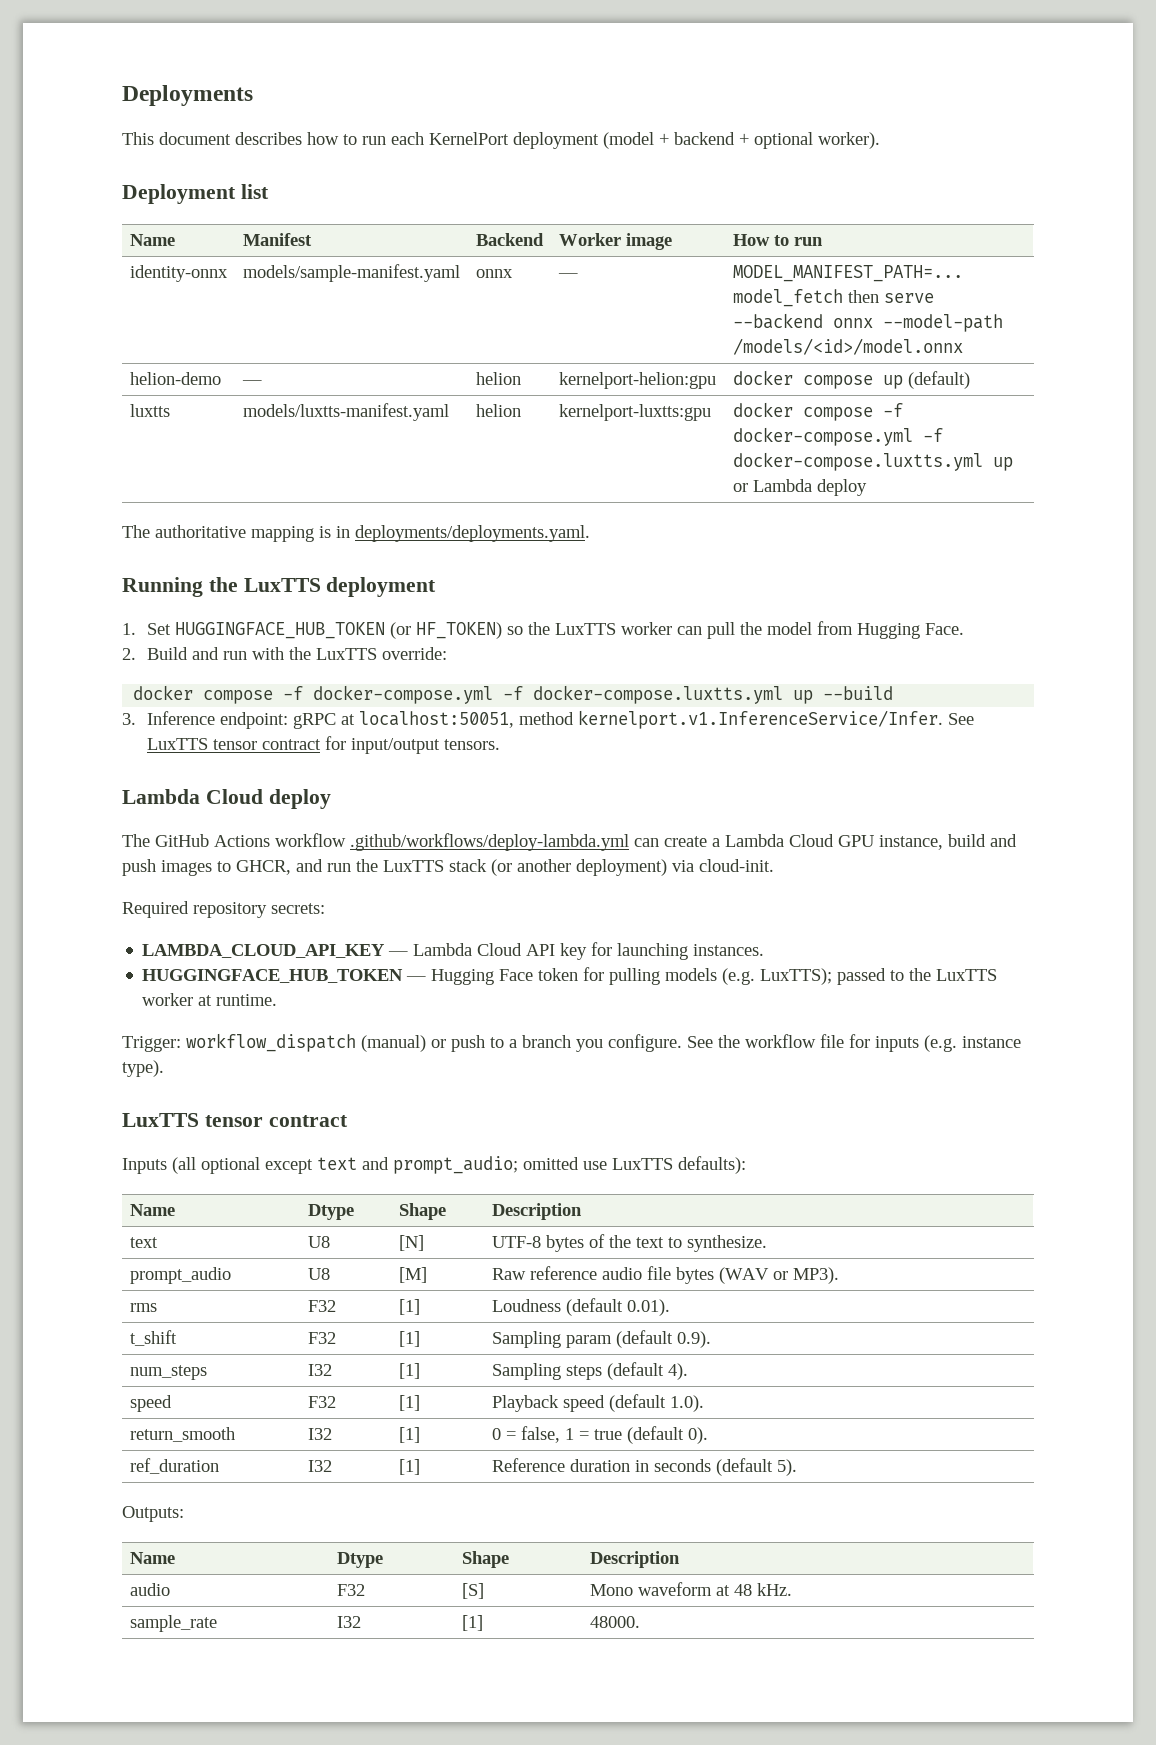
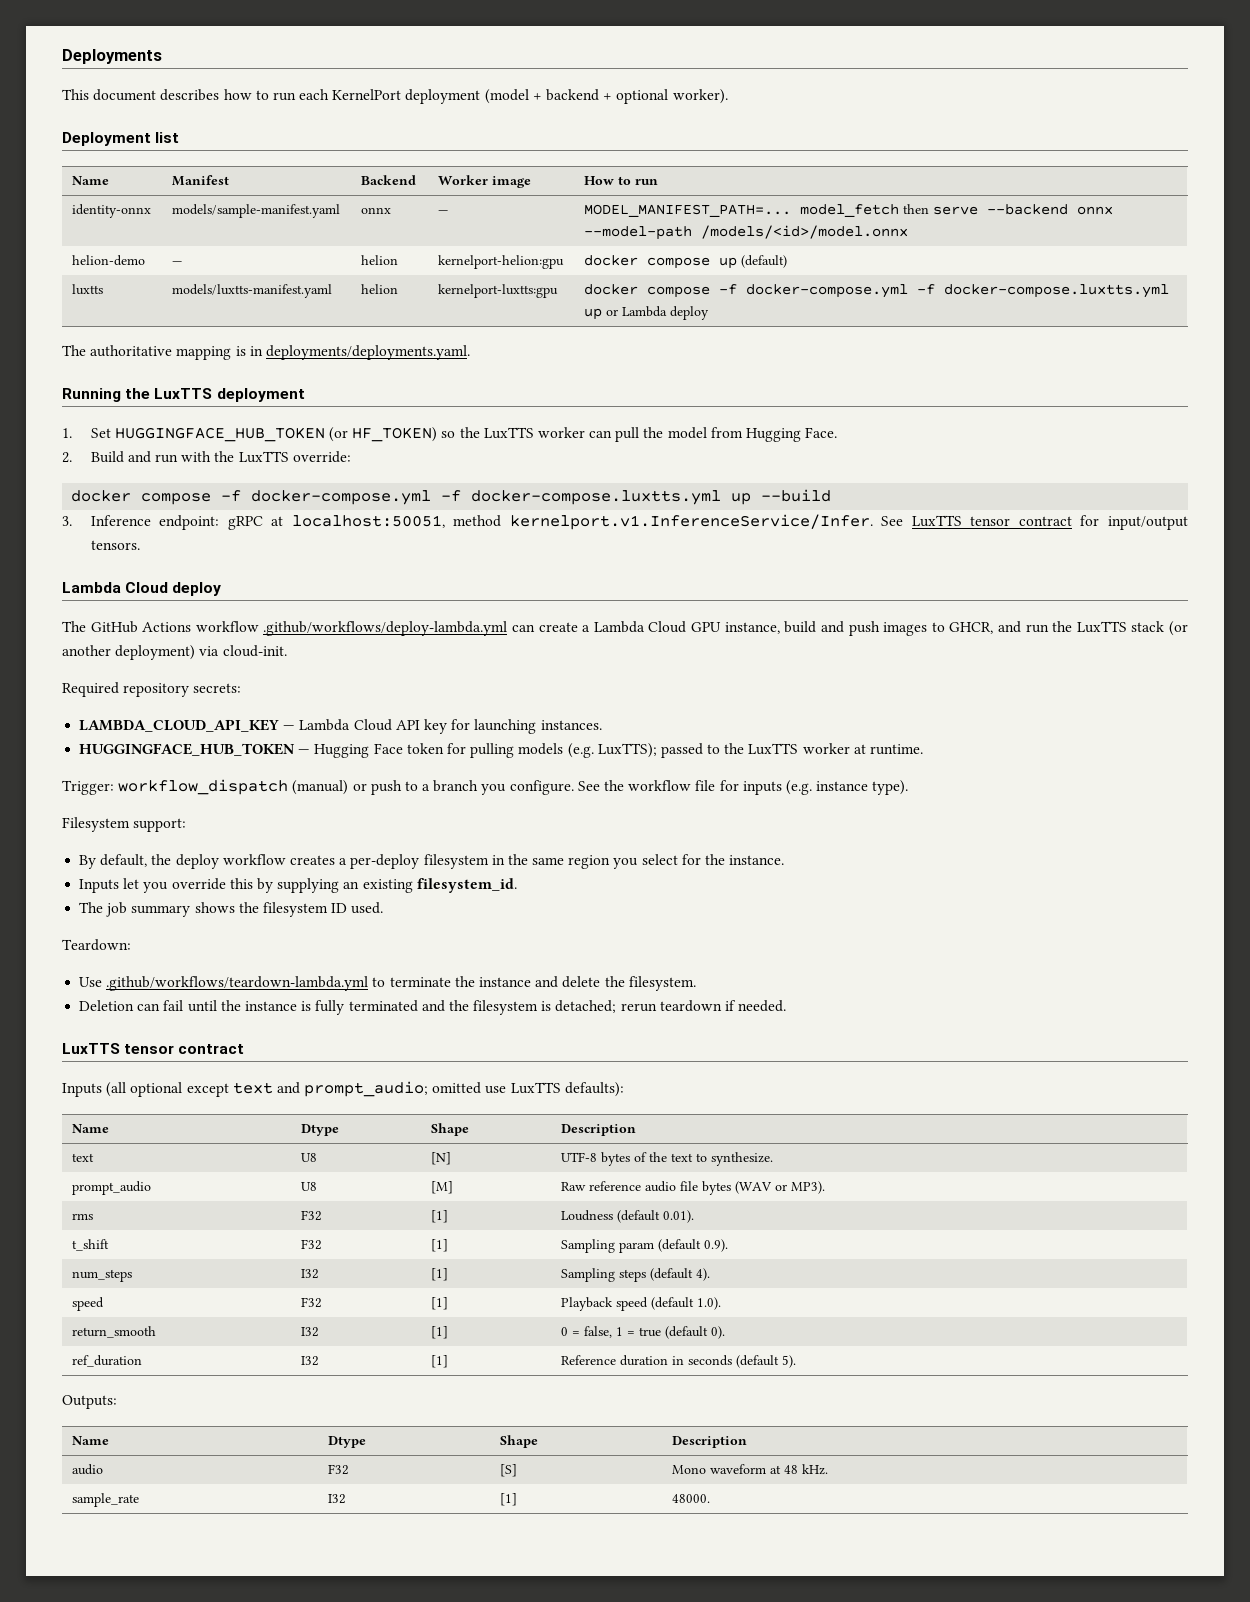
+ Filesystem support:
+ By default, the deploy workflow creates a per-deploy filesystem in the same region you select for the instance.
+ Inputs let you override this by supplying an existing filesystem_id.
+ The job summary shows the filesystem ID used.
+ Teardown:
+ Use .github/workflows/teardown-lambda.yml to terminate the instance and delete the filesystem.
+ Deletion can fail until the instance is fully terminated and the filesystem is detached; rerun teardown if needed.

